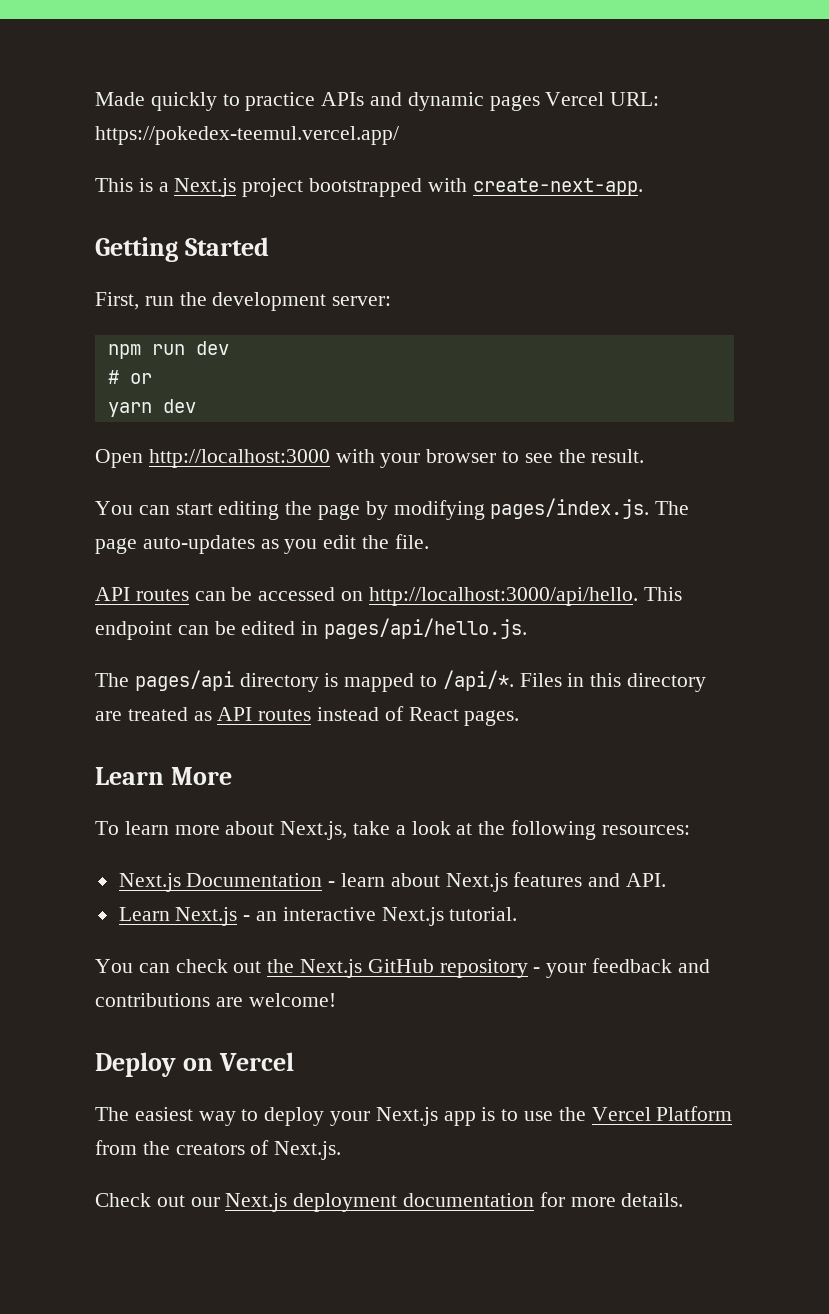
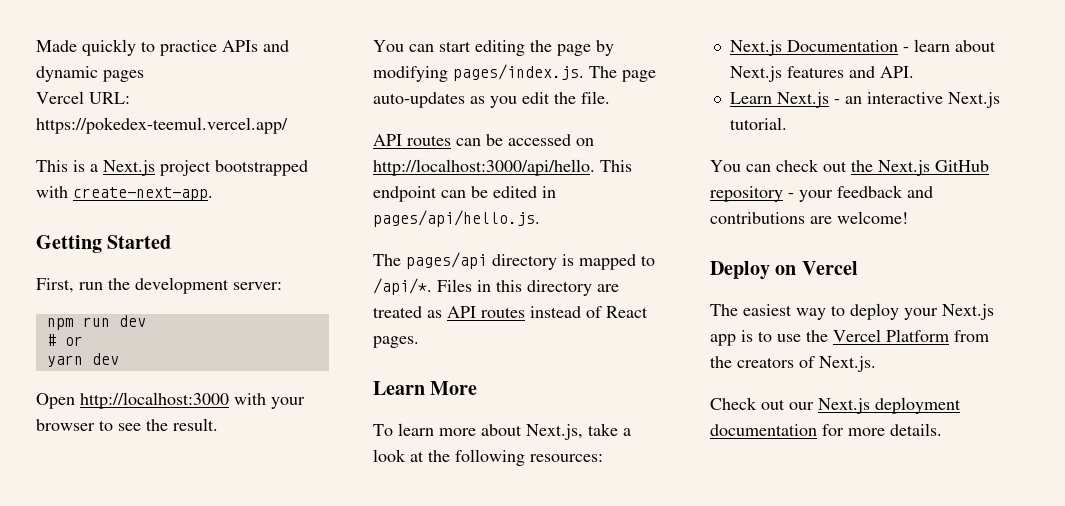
- Made quickly to practice APIs and dynamic pages Vercel URL: https://pokedex-teemul.vercel.app/
+ Made quickly to practice APIs and dynamic pages
+ Vercel URL: https://pokedex-teemul.vercel.app/

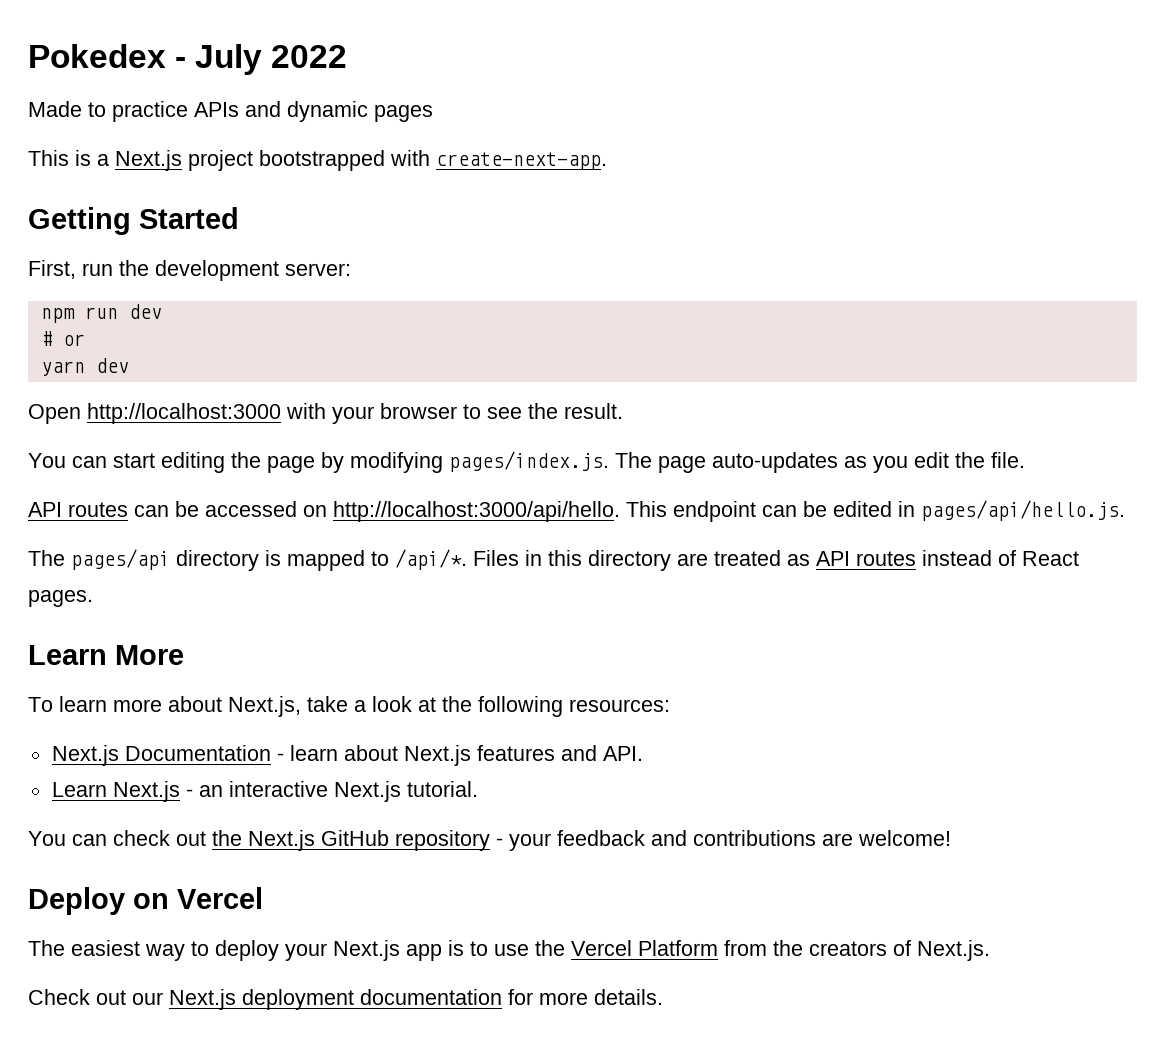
- Made quickly to practice APIs and dynamic pages
+ Pokedex - July 2022
+ Made to practice APIs and dynamic pages
- Vercel URL: https://pokedex-teemul.vercel.app/

